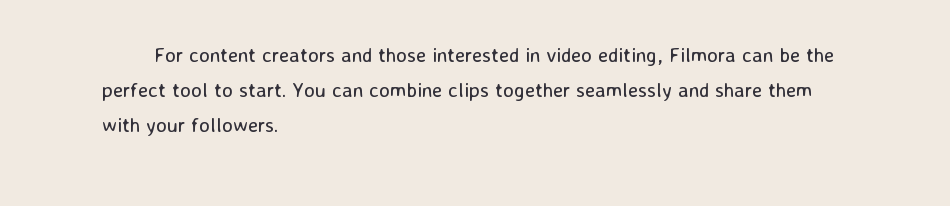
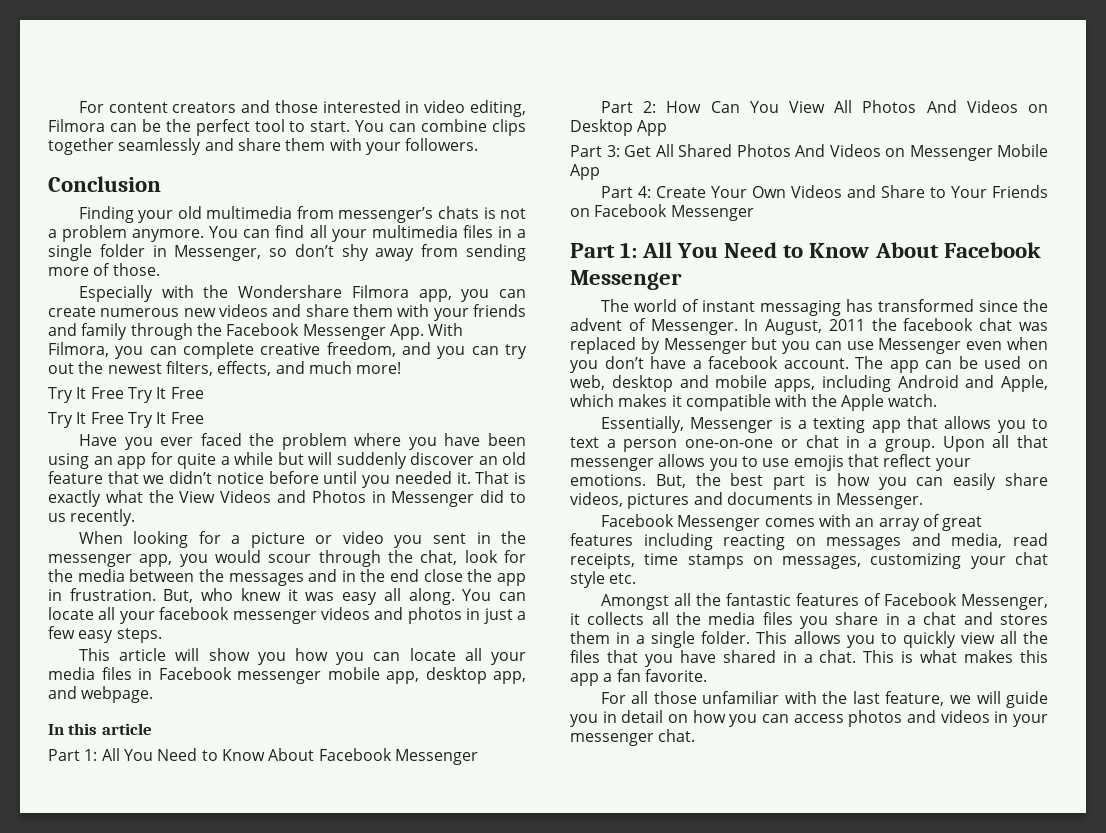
+ Conclusion
+ Finding your old multimedia from messenger’s chats is not a problem anymore. You can find all your multimedia files in a single folder in Messenger, so don’t shy away from sending more of those.
+ Especially with the Wondershare Filmora app, you can create numerous new videos and share them with your friends and family through the Facebook Messenger App. With Filmora, you can complete creative freedom, and you can try out the newest filters, effects, and much more!
+ Try It Free Try It Free
+ Try It Free Try It Free
+ Have you ever faced the problem where you have been using an app for quite a while but will suddenly discover an old feature that we didn’t notice before until you needed it. That is exactly what the View Videos and Photos in Messenger did to us recently.
+ When looking for a picture or video you sent in the messenger app, you would scour through the chat, look for the media between the messages and in the end close the app in frustration. But, who knew it was easy all along. You can locate all your facebook messenger videos and photos in just a few easy steps.
+ This article will show you how you can locate all your media files in Facebook messenger mobile app, desktop app, and webpage.
+ In this article
+ Part 1: All You Need to Know About Facebook Messenger
+ Part 2: How Can You View All Photos And Videos on Desktop App
+ Part 3: Get All Shared Photos And Videos on Messenger Mobile App
+ Part 4: Create Your Own Videos and Share to Your Friends on Facebook Messenger
+ Part 1: All You Need to Know About Facebook Messenger
+ The world of instant messaging has transformed since the advent of Messenger. In August, 2011 the facebook chat was replaced by Messenger but you can use Messenger even when you don’t have a facebook account. The app can be used on web, desktop and mobile apps, including Android and Apple, which makes it compatible with the Apple watch.
+ Essentially, Messenger is a texting app that allows you to text a person one-on-one or chat in a group. Upon all that messenger allows you to use emojis that reflect your emotions. But, the best part is how you can easily share videos, pictures and documents in Messenger.
+ Facebook Messenger comes with an array of great features including reacting on messages and media, read receipts, time stamps on messages, customizing your chat style etc.
+ Amongst all the fantastic features of Facebook Messenger, it collects all the media files you share in a chat and stores them in a single folder. This allows you to quickly view all the files that you have shared in a chat. This is what makes this app a fan favorite.
+ For all those unfamiliar with the last feature, we will guide you in detail on how you can access photos and videos in your messenger chat.

